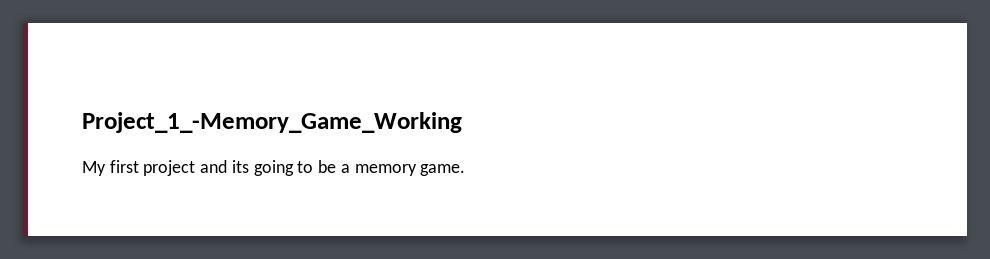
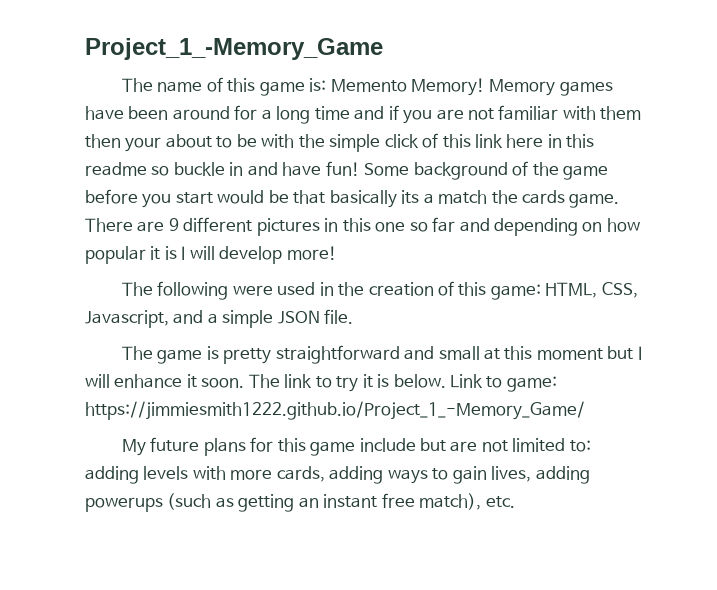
- Project_1_-Memory_Game_Working
- My first project and its going to be a memory game.
+ Project_1_-Memory_Game
+ The name of this game is: Memento Memory! Memory games have been around for a long time and if you are not familiar with them then your about to be with the simple click of this link here in this readme so buckle in and have fun! Some background of the game before you start would be that basically its a match the cards game. There are 9 different pictures in this one so far and depending on how popular it is I will develop more!
+ The following were used in the creation of this game: HTML, CSS, Javascript, and a simple JSON file.
+ The game is pretty straightforward and small at this moment but I will enhance it soon. The link to try it is below. Link to game: https://jimmiesmith1222.github.io/Project_1_-Memory_Game/
+ My future plans for this game include but are not limited to: adding levels with more cards, adding ways to gain lives, adding powerups (such as getting an instant free match), etc.

